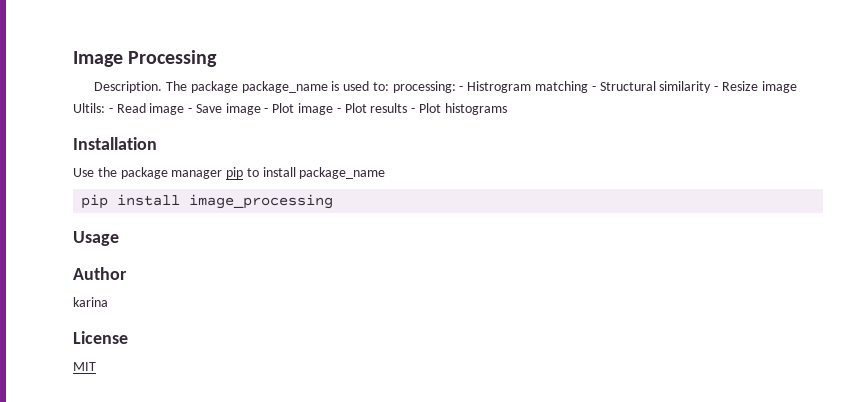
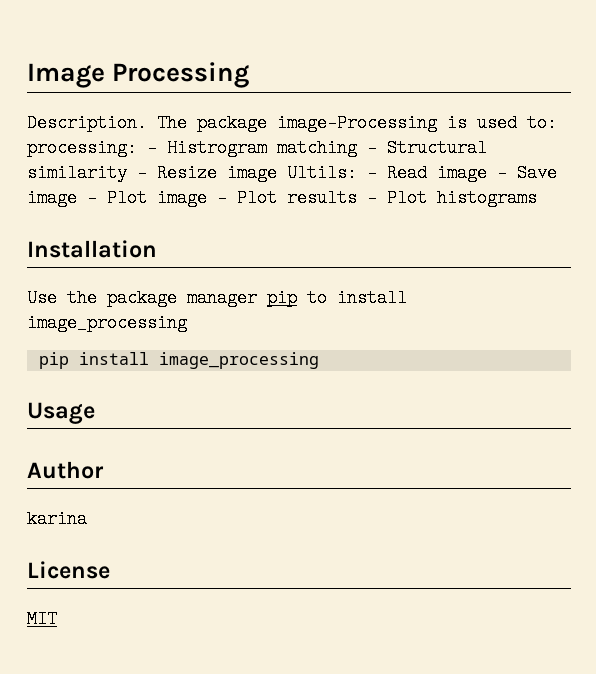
- The package package_name is used to: processing: - Histrogram matching - Structural similarity - Resize image Ultils: - Read image - Save image - Plot image - Plot results - Plot histograms
+ The package image-Processing is used to: processing: - Histrogram matching - Structural similarity - Resize image Ultils: - Read image - Save image - Plot image - Plot results - Plot histograms
- Use the package manager pip to install package_name
+ Use the package manager pip to install image_processing

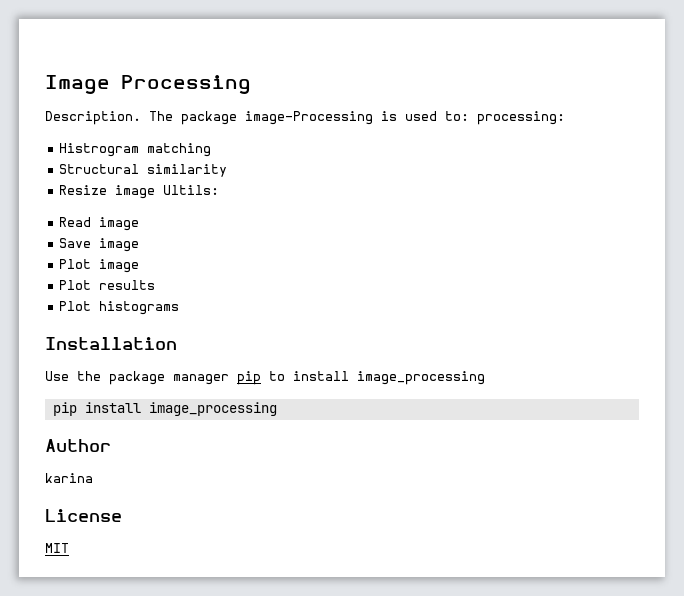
- The package image-Processing is used to: processing: - Histrogram matching - Structural similarity - Resize image Ultils: - Read image - Save image - Plot image - Plot results - Plot histograms
+ The package image-Processing is used to: processing:
+ Histrogram matching
+ Structural similarity
+ Resize image Ultils:
+ Read image
+ Save image
+ Plot image
+ Plot results
+ Plot histograms
- Usage

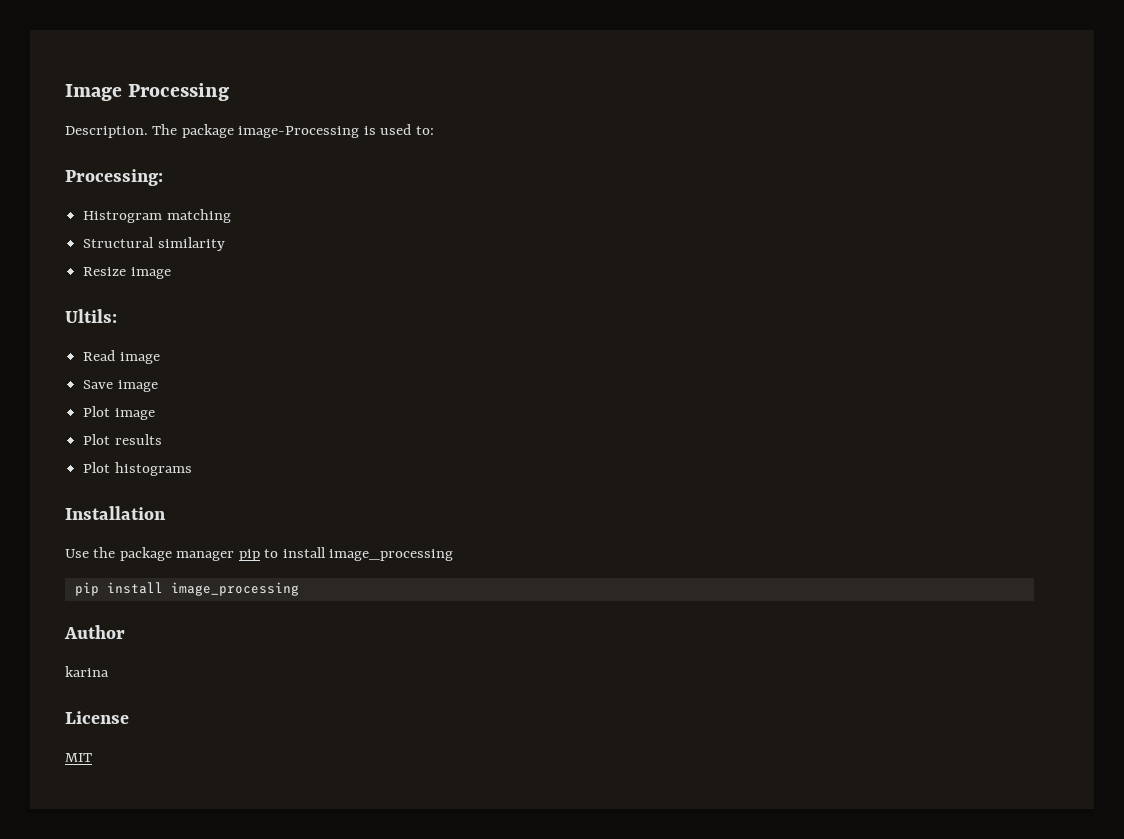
- The package image-Processing is used to: processing:
+ The package image-Processing is used to:
+ Processing:
- Resize image Ultils:
+ Resize image
+ Ultils:

